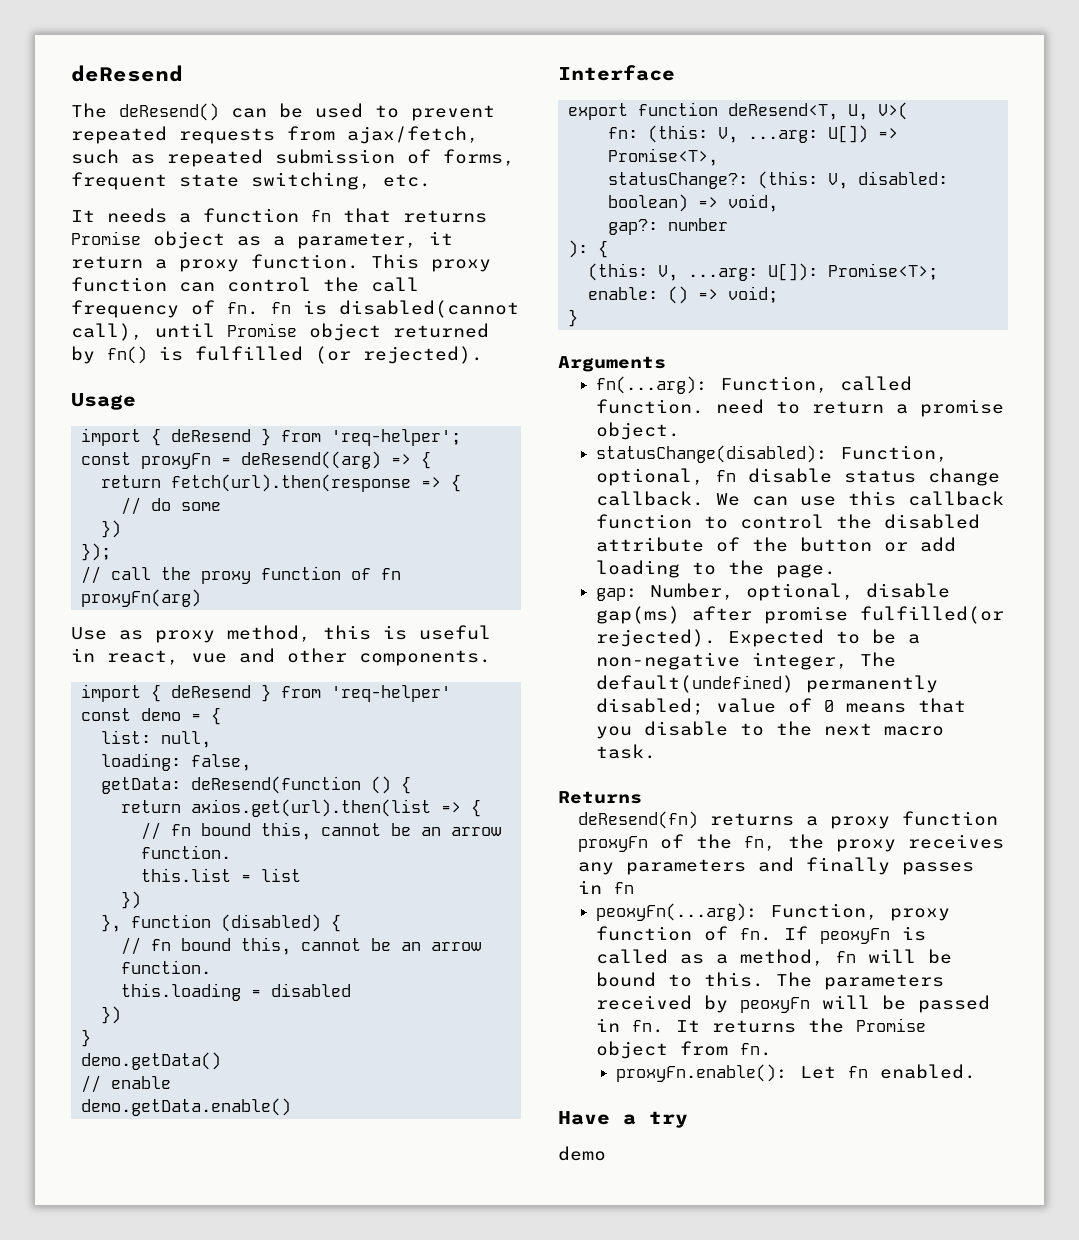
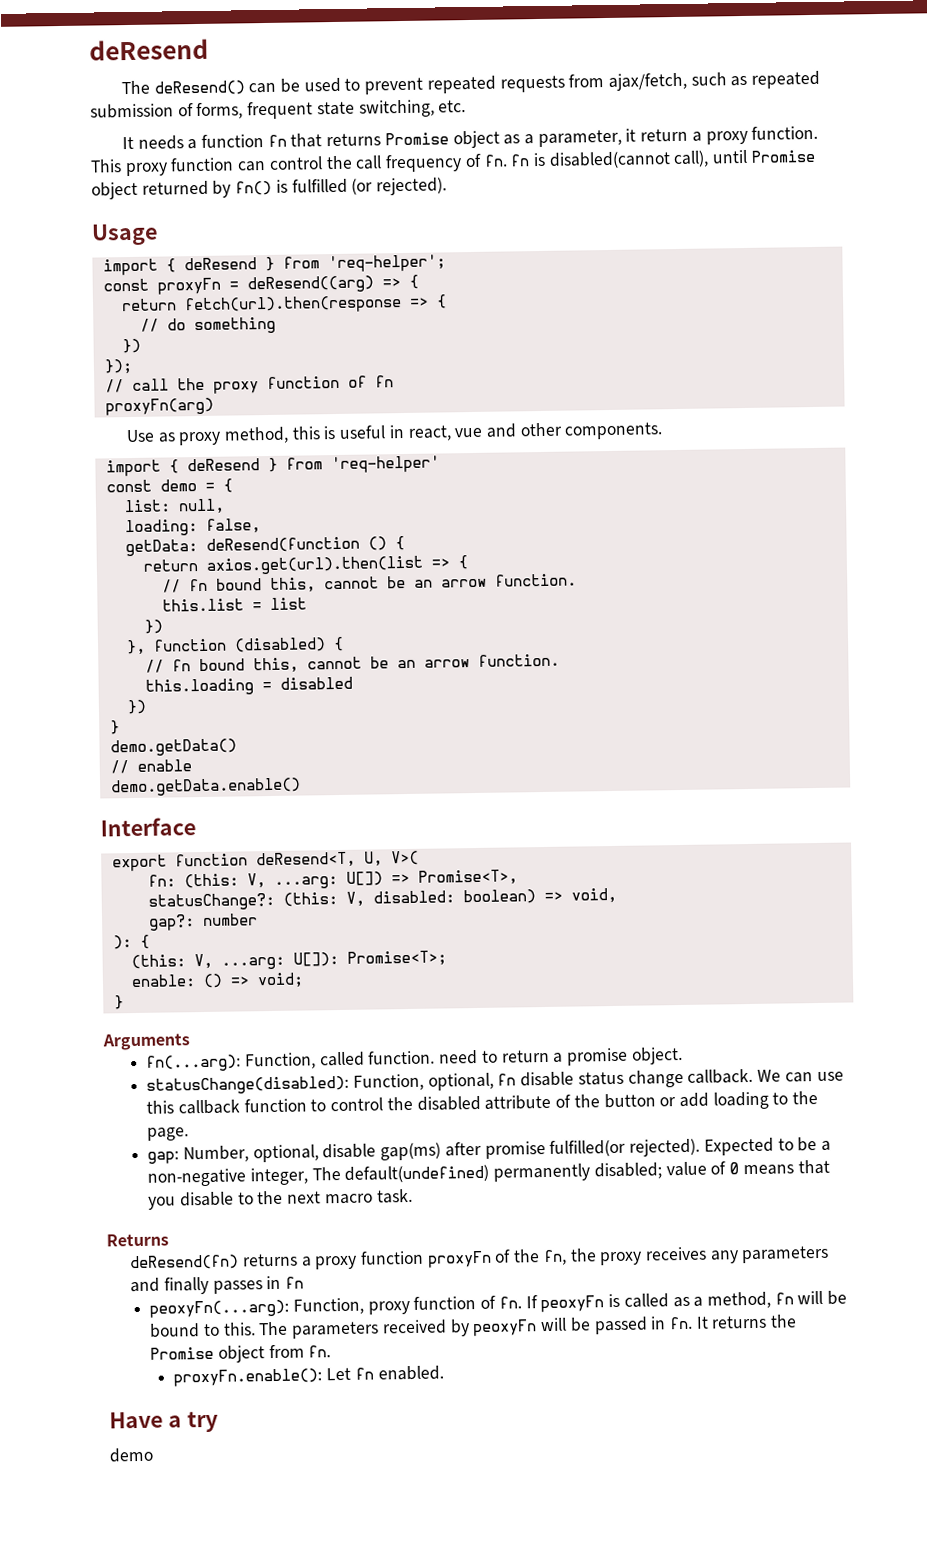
- // do some
+ // do something

